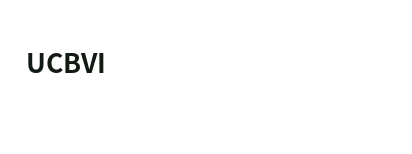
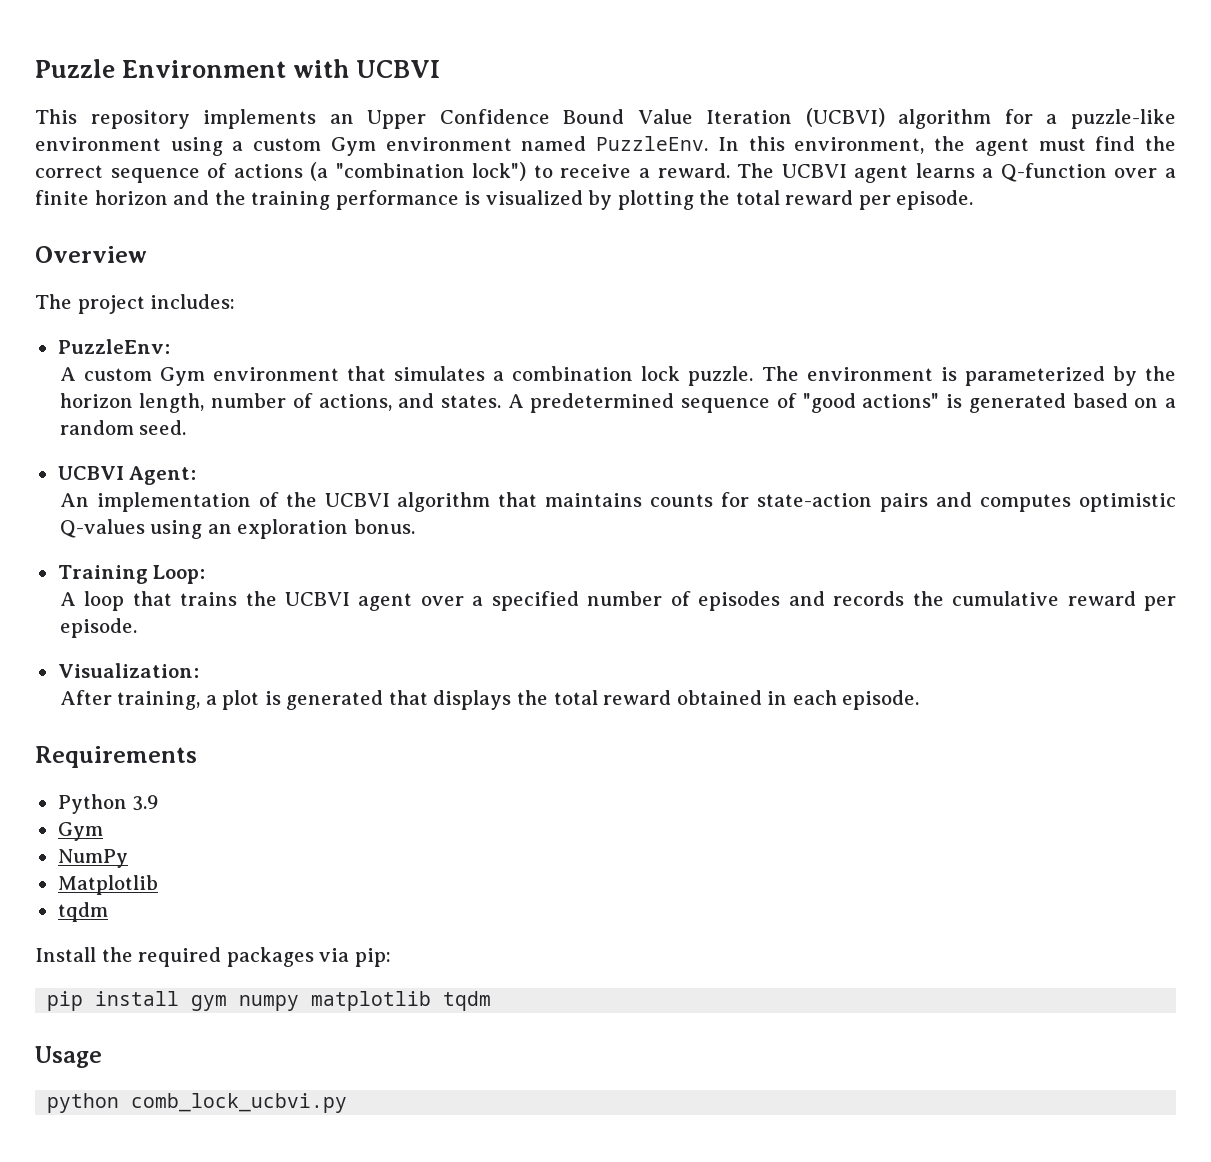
- UCBVI
+ Puzzle Environment with UCBVI
+ This repository implements an Upper Confidence Bound Value Iteration (UCBVI) algorithm for a puzzle-like environment using a custom Gym environment named PuzzleEnv. In this environment, the agent must find the correct sequence of actions (a "combination lock") to receive a reward. The UCBVI agent learns a Q-function over a finite horizon and the training performance is visualized by plotting the total reward per episode.
+ Overview
+ The project includes:
+ PuzzleEnv:
+ A custom Gym environment that simulates a combination lock puzzle. The environment is parameterized by the horizon length, number of actions, and states. A predetermined sequence of "good actions" is generated based on a random seed.
+ UCBVI Agent:
+ An implementation of the UCBVI algorithm that maintains counts for state-action pairs and computes optimistic Q-values using an exploration bonus.
+ Training Loop:
+ A loop that trains the UCBVI agent over a specified number of episodes and records the cumulative reward per episode.
+ Visualization:
+ After training, a plot is generated that displays the total reward obtained in each episode.
+ Requirements
+ Python 3.9
+ Gym
+ NumPy
+ Matplotlib
+ tqdm
+ Install the required packages via pip:
+ pip install gym numpy matplotlib tqdm
+ Usage
+ python comb_lock_ucbvi.py

